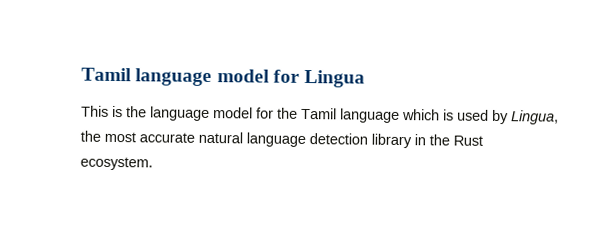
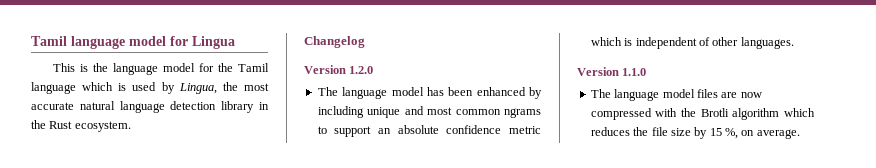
+ Changelog
+ Version 1.2.0
+ The language model has been enhanced by including unique and most common ngrams to support an absolute confidence metric which is independent of other languages.
+ Version 1.1.0
+ The language model files are now compressed with the Brotli algorithm which reduces the file size by 15 %, on average.

